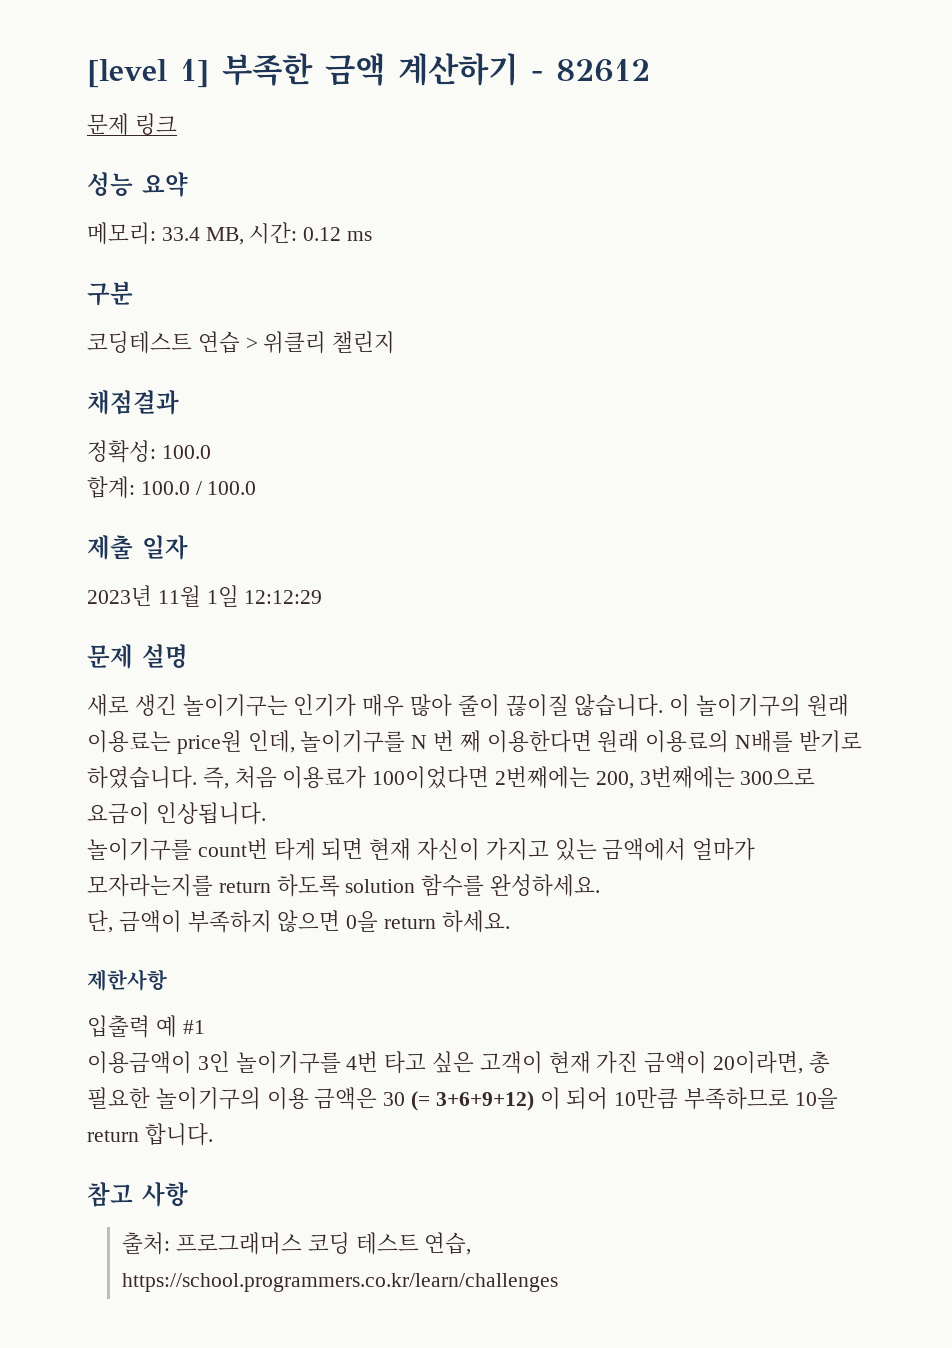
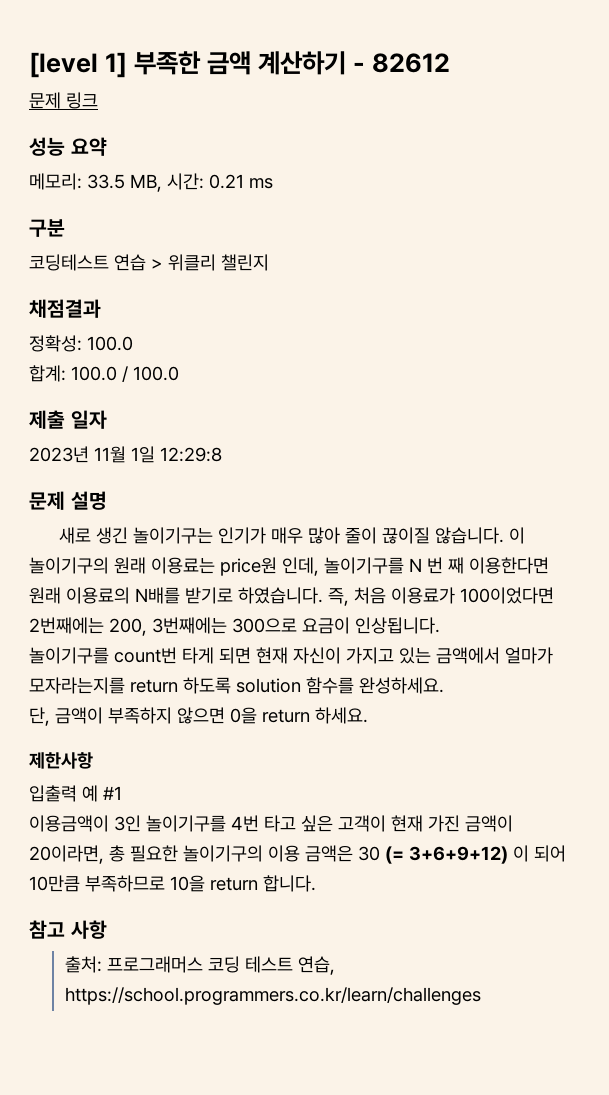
- 메모리: 33.4 MB, 시간: 0.12 ms
+ 메모리: 33.5 MB, 시간: 0.21 ms
- 2023년 11월 1일 12:12:29
+ 2023년 11월 1일 12:29:8

